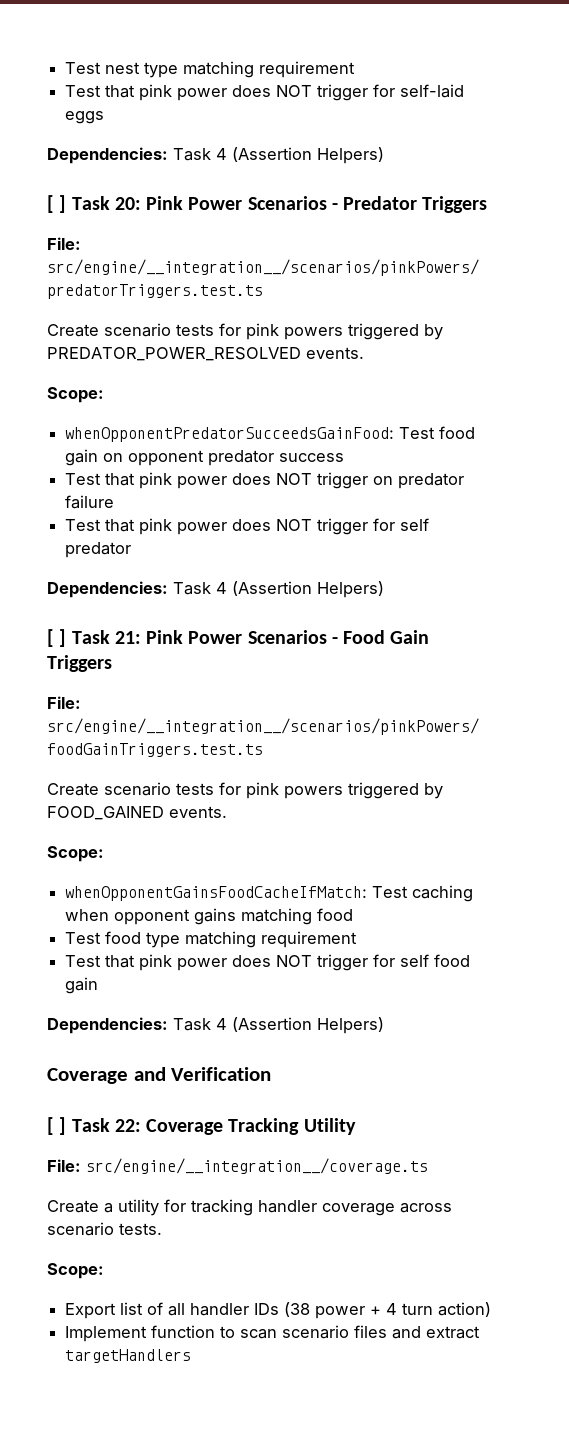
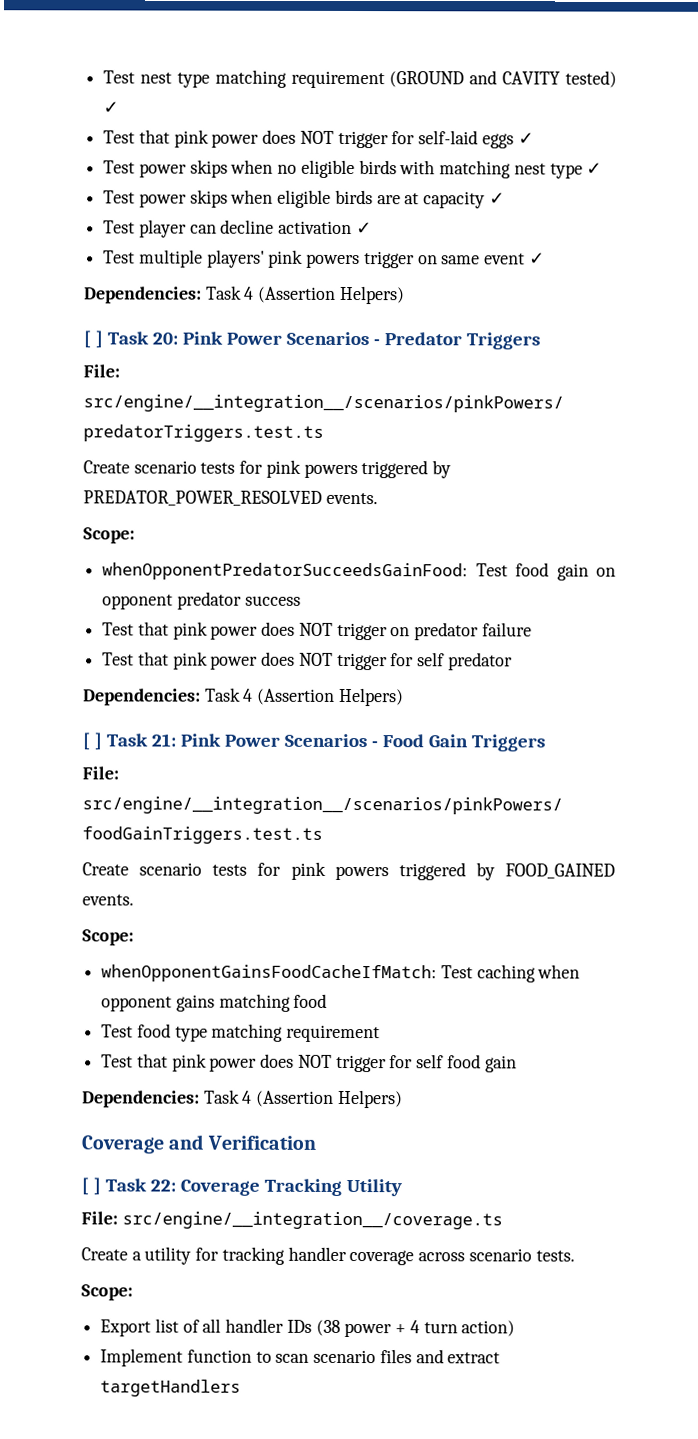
- Test nest type matching requirement
+ Test nest type matching requirement (GROUND and CAVITY tested) ✓
- Test that pink power does NOT trigger for self-laid eggs
+ Test that pink power does NOT trigger for self-laid eggs ✓
+ Test power skips when no eligible birds with matching nest type ✓
+ Test power skips when eligible birds are at capacity ✓
+ Test player can decline activation ✓
+ Test multiple players' pink powers trigger on same event ✓

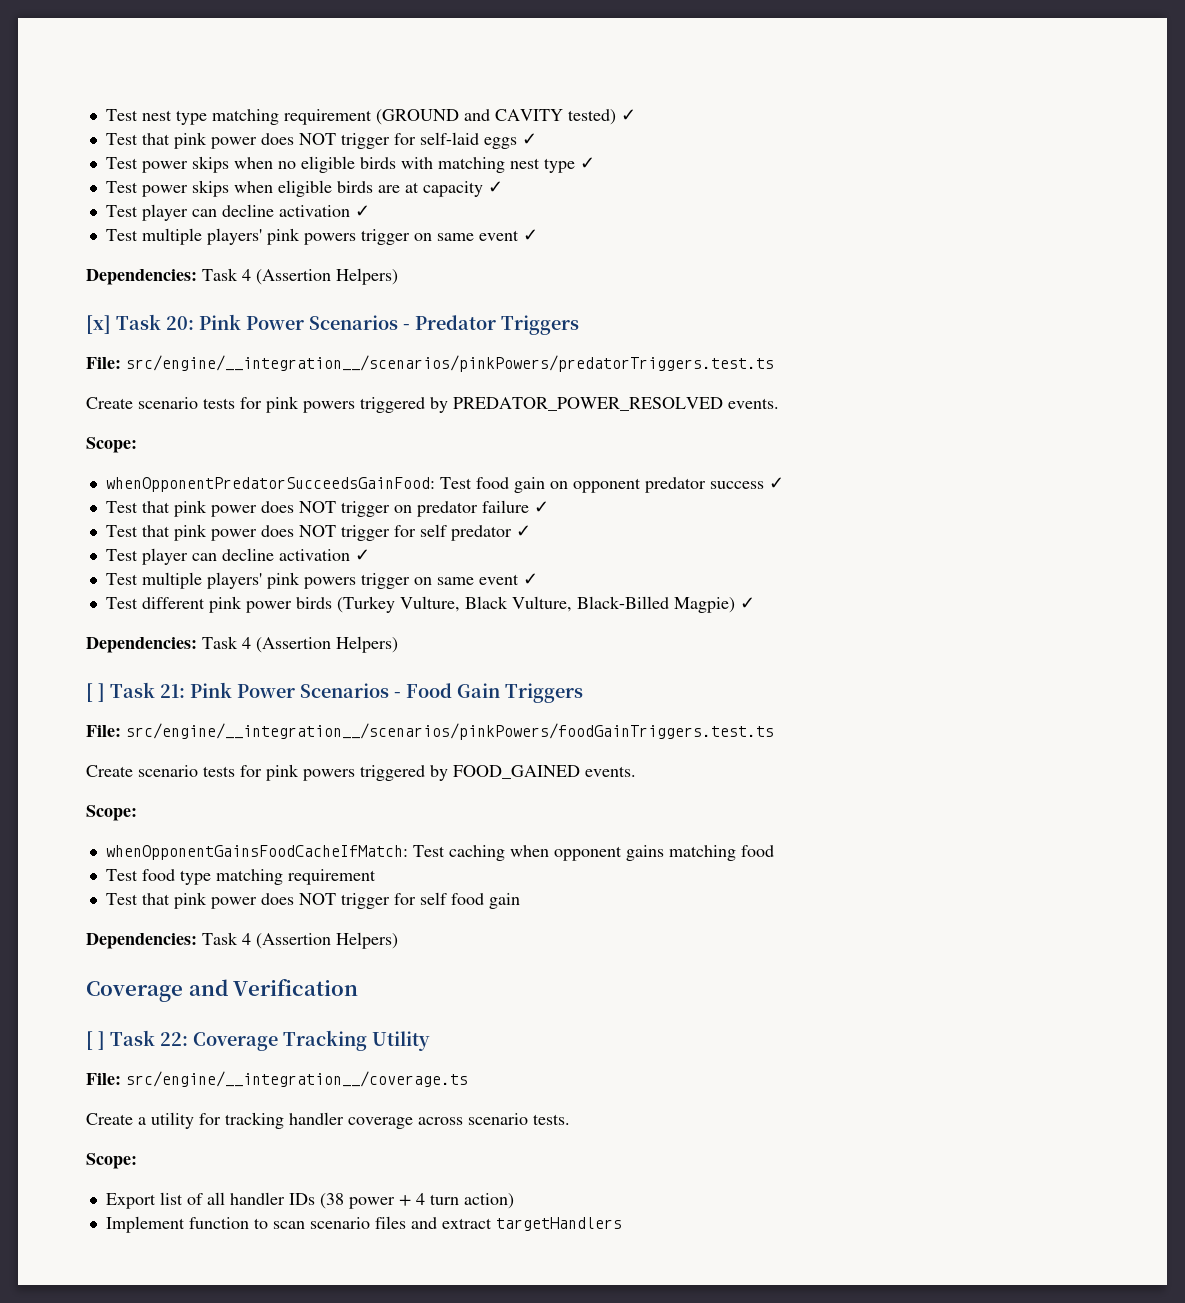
- [ ] Task 20: Pink Power Scenarios - Predator Triggers
+ [x] Task 20: Pink Power Scenarios - Predator Triggers
- whenOpponentPredatorSucceedsGainFood: Test food gain on opponent predator success
+ whenOpponentPredatorSucceedsGainFood: Test food gain on opponent predator success ✓
- Test that pink power does NOT trigger on predator failure
+ Test that pink power does NOT trigger on predator failure ✓
- Test that pink power does NOT trigger for self predator
+ Test that pink power does NOT trigger for self predator ✓
+ Test player can decline activation ✓
+ Test multiple players' pink powers trigger on same event ✓
+ Test different pink power birds (Turkey Vulture, Black Vulture, Black-Billed Magpie) ✓

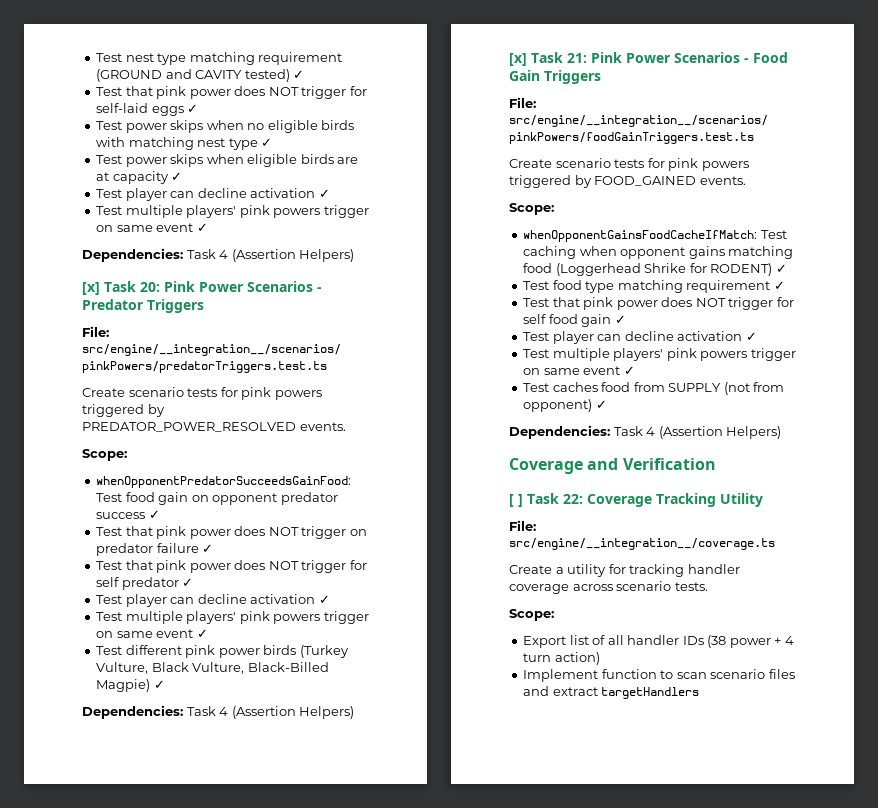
- [ ] Task 21: Pink Power Scenarios - Food Gain Triggers
+ [x] Task 21: Pink Power Scenarios - Food Gain Triggers
- whenOpponentGainsFoodCacheIfMatch: Test caching when opponent gains matching food
+ whenOpponentGainsFoodCacheIfMatch: Test caching when opponent gains matching food (Loggerhead Shrike for RODENT) ✓
- Test food type matching requirement
+ Test food type matching requirement ✓
- Test that pink power does NOT trigger for self food gain
+ Test that pink power does NOT trigger for self food gain ✓
+ Test player can decline activation ✓
+ Test multiple players' pink powers trigger on same event ✓
+ Test caches food from SUPPLY (not from opponent) ✓

